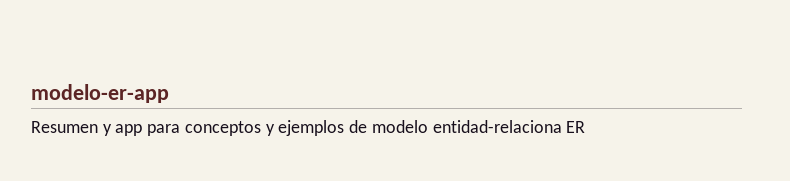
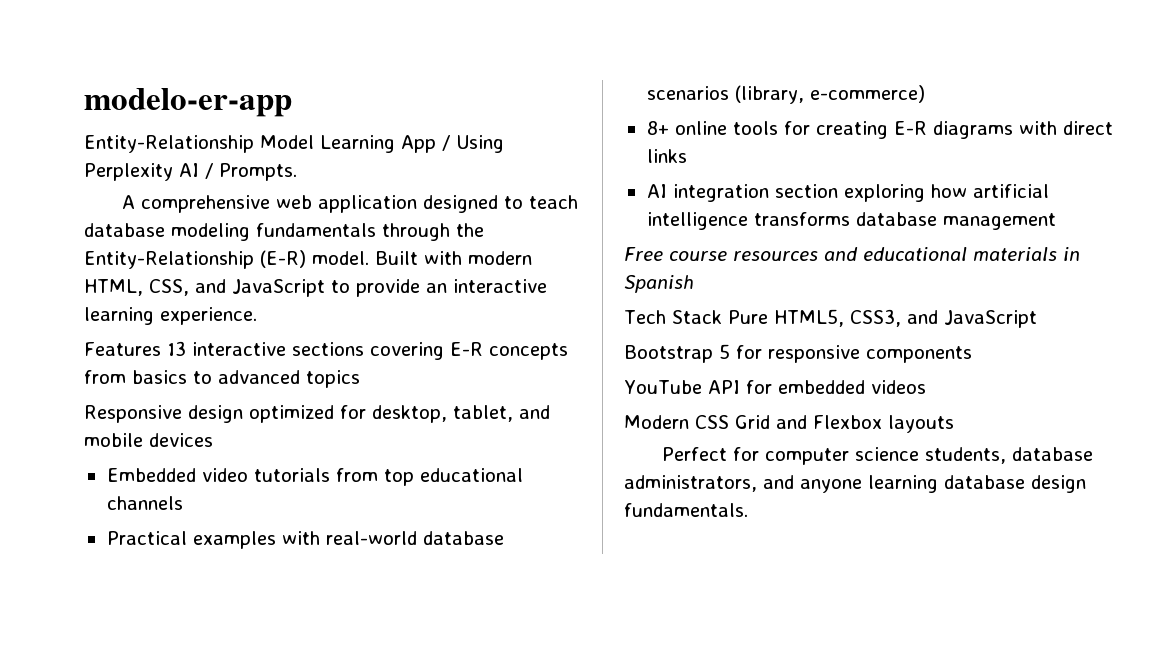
- Resumen y app para conceptos y ejemplos de modelo entidad-relaciona ER
+ Entity-Relationship Model Learning App / Using Perplexity AI / Prompts.
+ A comprehensive web application designed to teach database modeling fundamentals through the Entity-Relationship (E-R) model. Built with modern HTML, CSS, and JavaScript to provide an interactive learning experience.
+ Features 13 interactive sections covering E-R concepts from basics to advanced topics
+ Responsive design optimized for desktop, tablet, and mobile devices
+ Embedded video tutorials from top educational channels
+ Practical examples with real-world database scenarios (library, e-commerce)
+ 8+ online tools for creating E-R diagrams with direct links
+ AI integration section exploring how artificial intelligence transforms database management
+ Free course resources and educational materials in Spanish
+ Tech Stack Pure HTML5, CSS3, and JavaScript
+ Bootstrap 5 for responsive components
+ YouTube API for embedded videos
+ Modern CSS Grid and Flexbox layouts
+ Perfect for computer science students, database administrators, and anyone learning database design fundamentals.

